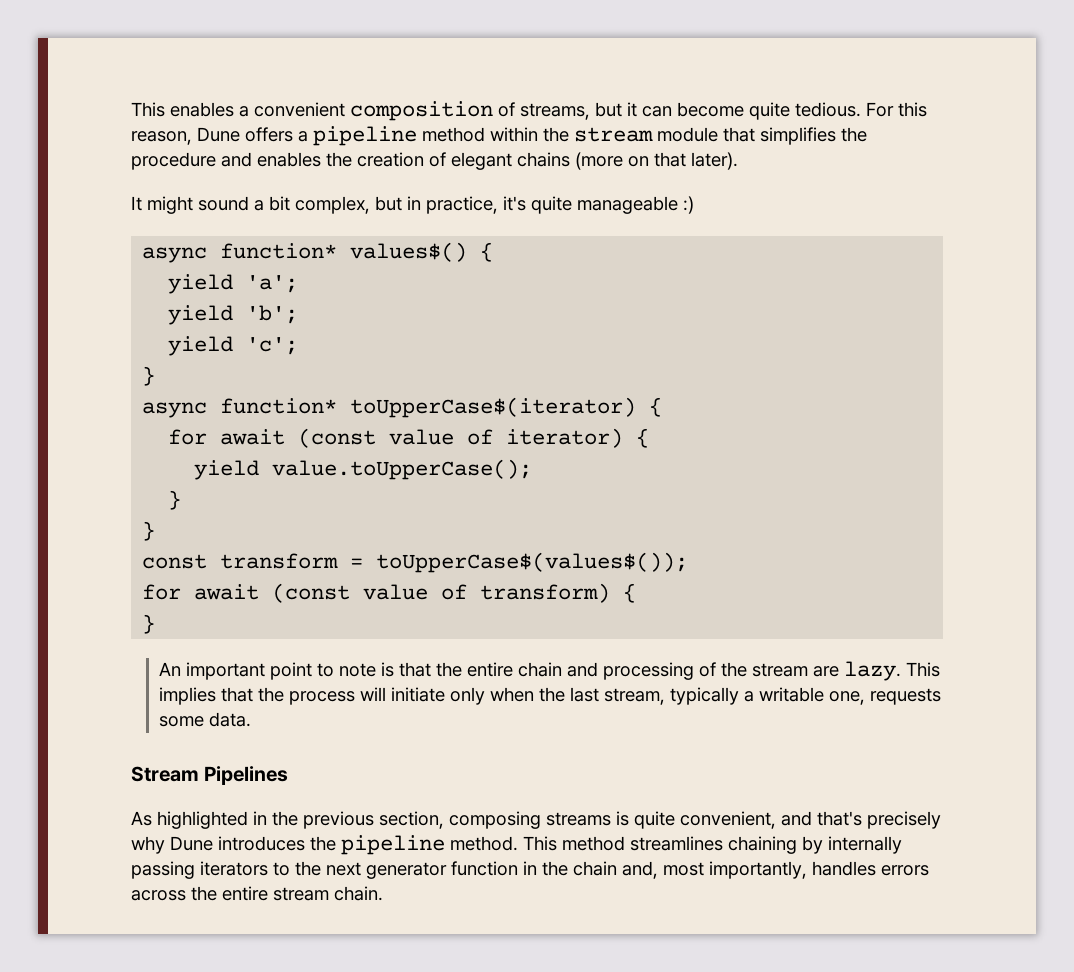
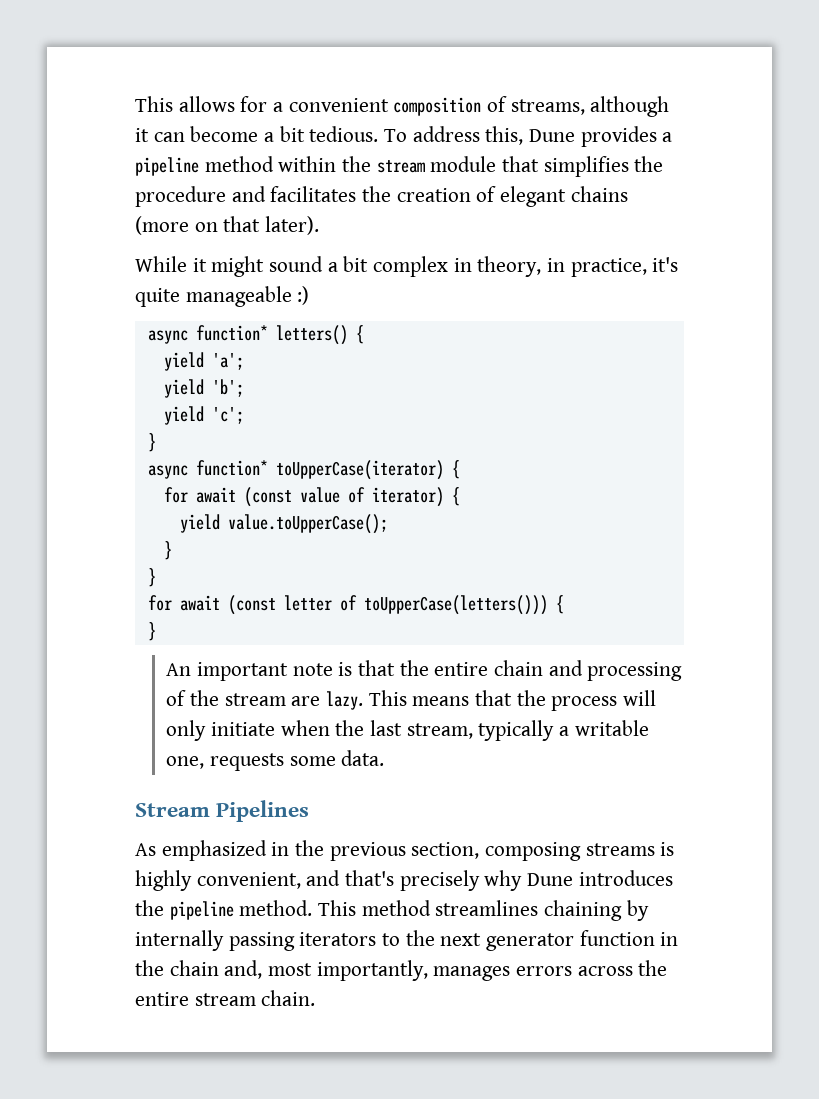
- This enables a convenient composition of streams, but it can become quite tedious. For this reason, Dune offers a pipeline method within the stream module that simplifies the procedure and enables the creation of elegant chains (more on that later).
+ This allows for a convenient composition of streams, although it can become a bit tedious. To address this, Dune provides a pipeline method within the stream module that simplifies the procedure and facilitates the creation of elegant chains (more on that later).
- It might sound a bit complex, but in practice, it's quite manageable :)
+ While it might sound a bit complex in theory, in practice, it's quite manageable :)
- async function* values$() {
+ async function* letters() {
- async function* toUpperCase$(iterator) {
+ async function* toUpperCase(iterator) {
- const transform = toUpperCase$(values$());
- for await (const value of transform) {
+ for await (const letter of toUpperCase(letters())) {
- An important point to note is that the entire chain and processing of the stream are lazy.
+ An important note is that the entire chain and processing of the stream are lazy.
- This implies that the process will initiate only when the last stream, typically a writable one, requests some data.
+ This means that the process will only initiate when the last stream, typically a writable one, requests some data.
- As highlighted in the previous section, composing streams is quite convenient, and that's precisely why Dune introduces the pipeline method.
+ As emphasized in the previous section, composing streams is highly convenient, and that's precisely why Dune introduces the pipeline method.
- This method streamlines chaining by internally passing iterators to the next generator function in the chain and, most importantly, handles errors across the entire stream chain.
+ This method streamlines chaining by internally passing iterators to the next generator function in the chain and, most importantly, manages errors across the entire stream chain.

